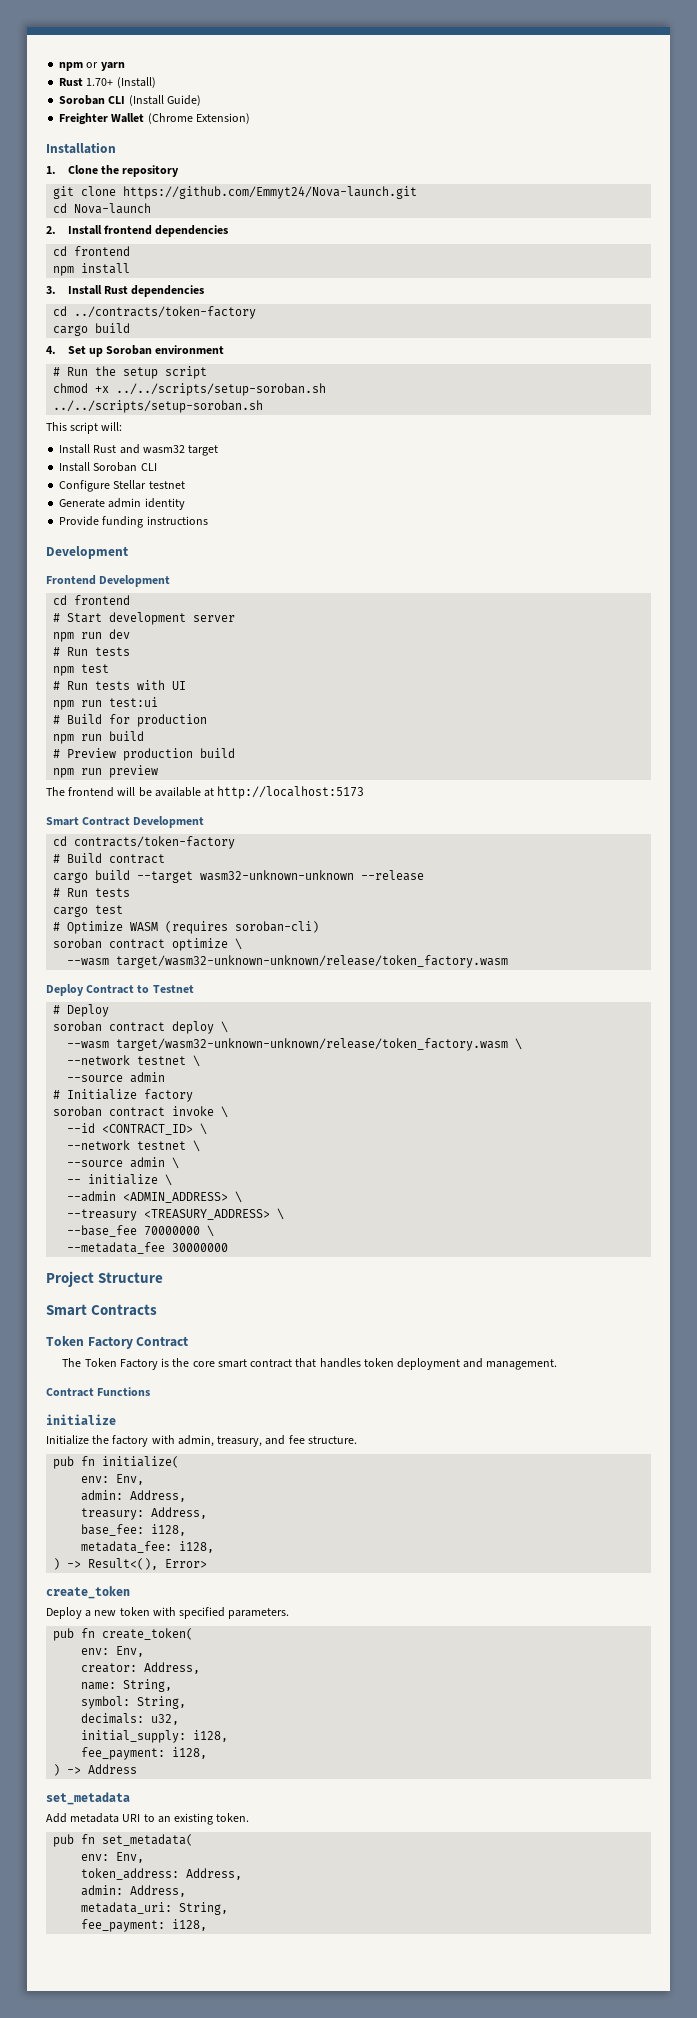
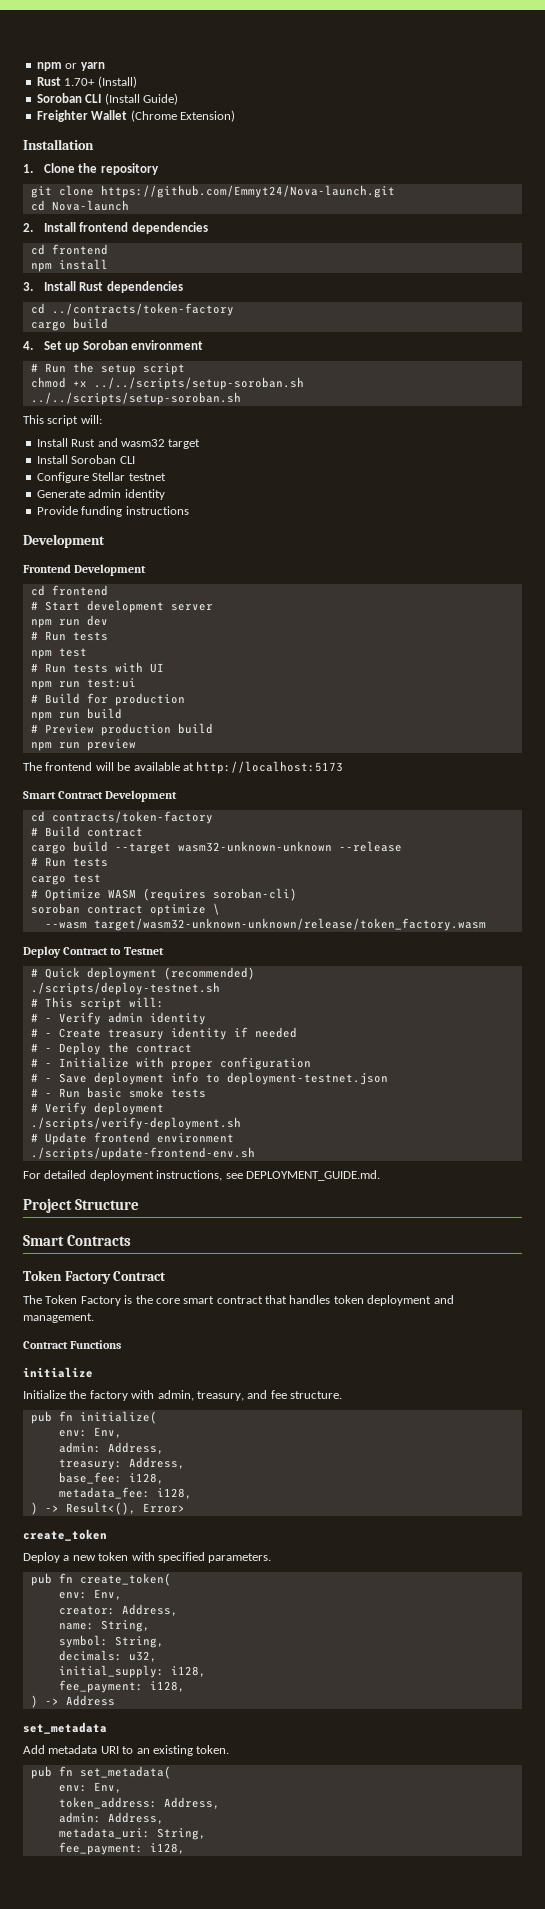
- # Deploy
- soroban contract deploy \
- --wasm target/wasm32-unknown-unknown/release/token_factory.wasm \
- --network testnet \
- --source admin
- # Initialize factory
- soroban contract invoke \
- --id <CONTRACT_ID> \
- --network testnet \
- --source admin \
- -- initialize \
- --admin <ADMIN_ADDRESS> \
- --treasury <TREASURY_ADDRESS> \
- --base_fee 70000000 \
- --metadata_fee 30000000
+ # Quick deployment (recommended)
+ ./scripts/deploy-testnet.sh
+ # This script will:
+ # - Verify admin identity
+ # - Create treasury identity if needed
+ # - Deploy the contract
+ # - Initialize with proper configuration
+ # - Save deployment info to deployment-testnet.json
+ # - Run basic smoke tests
+ # Verify deployment
+ ./scripts/verify-deployment.sh
+ # Update frontend environment
+ ./scripts/update-frontend-env.sh
+ For detailed deployment instructions, see DEPLOYMENT_GUIDE.md.

